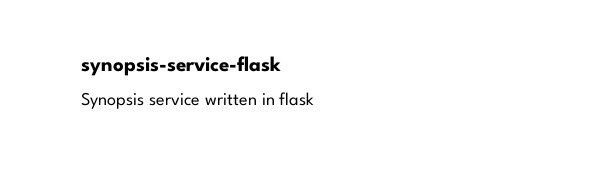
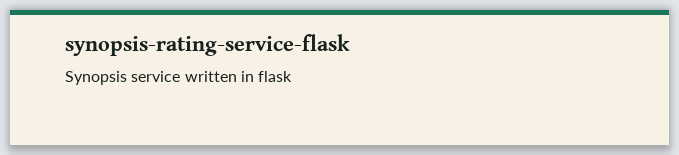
- synopsis-service-flask
+ synopsis-rating-service-flask

